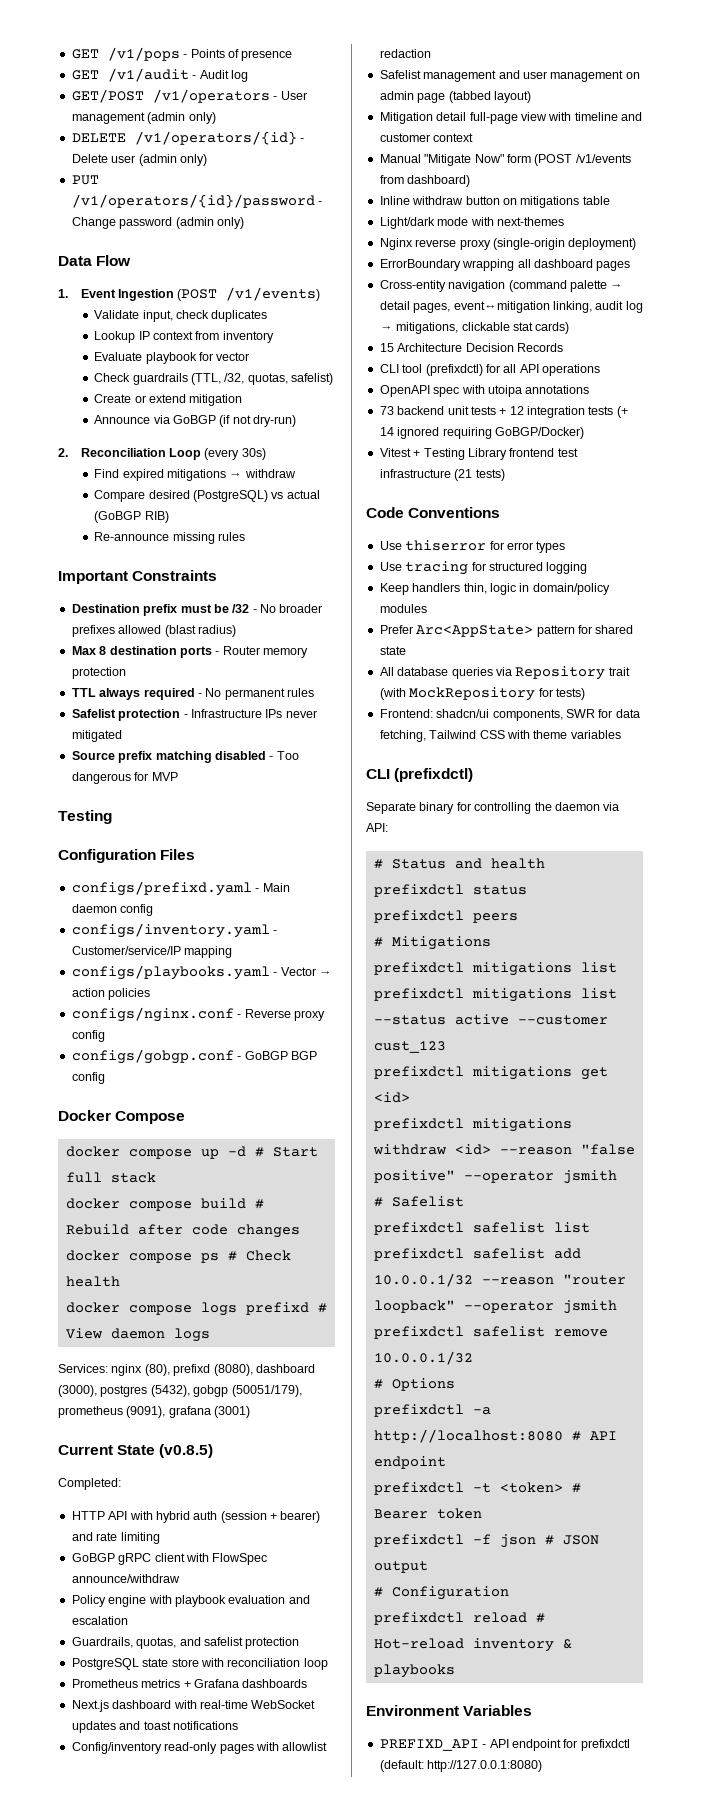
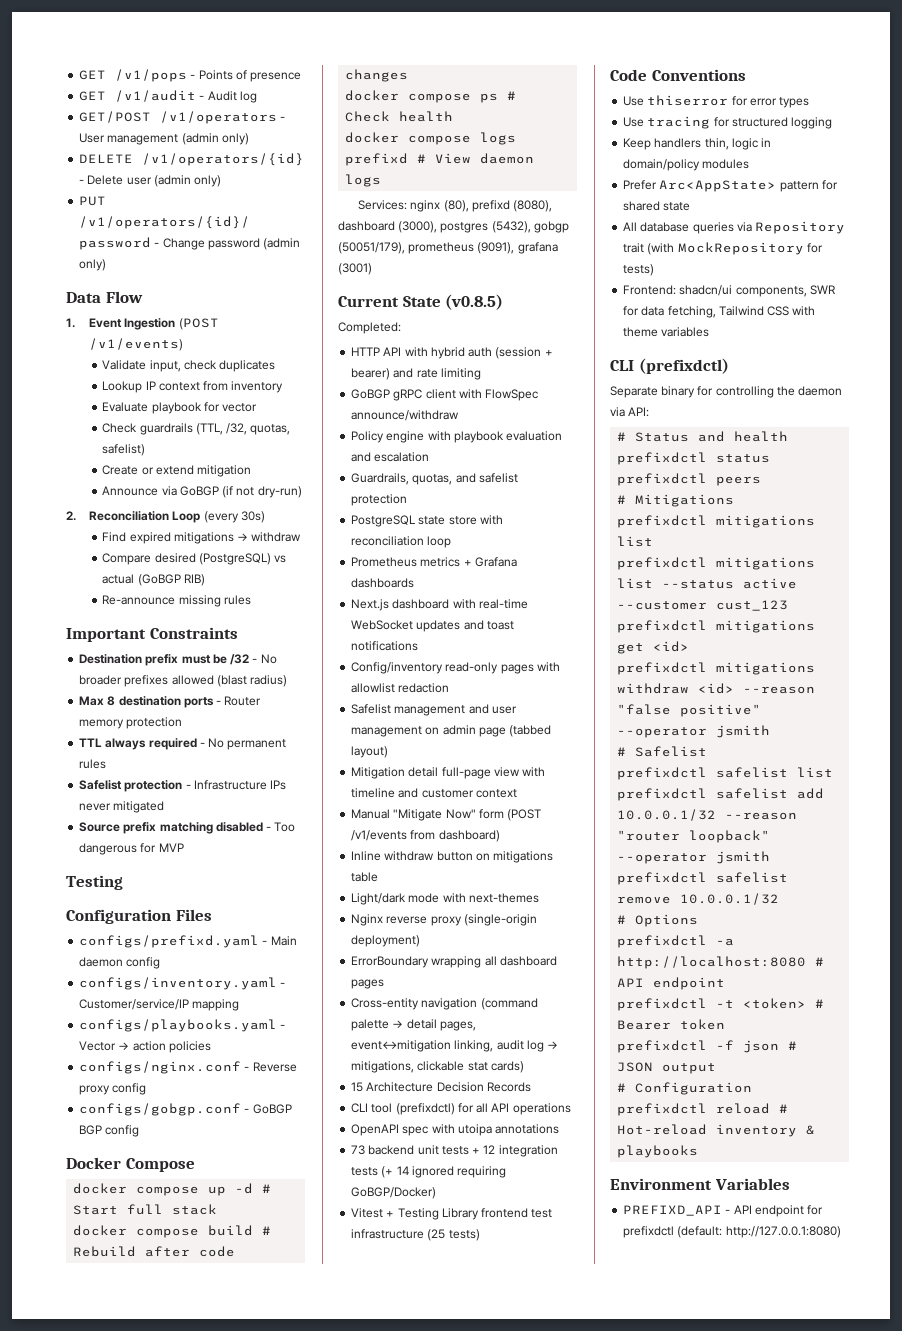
- Vitest + Testing Library frontend test infrastructure (21 tests)
+ Vitest + Testing Library frontend test infrastructure (25 tests)

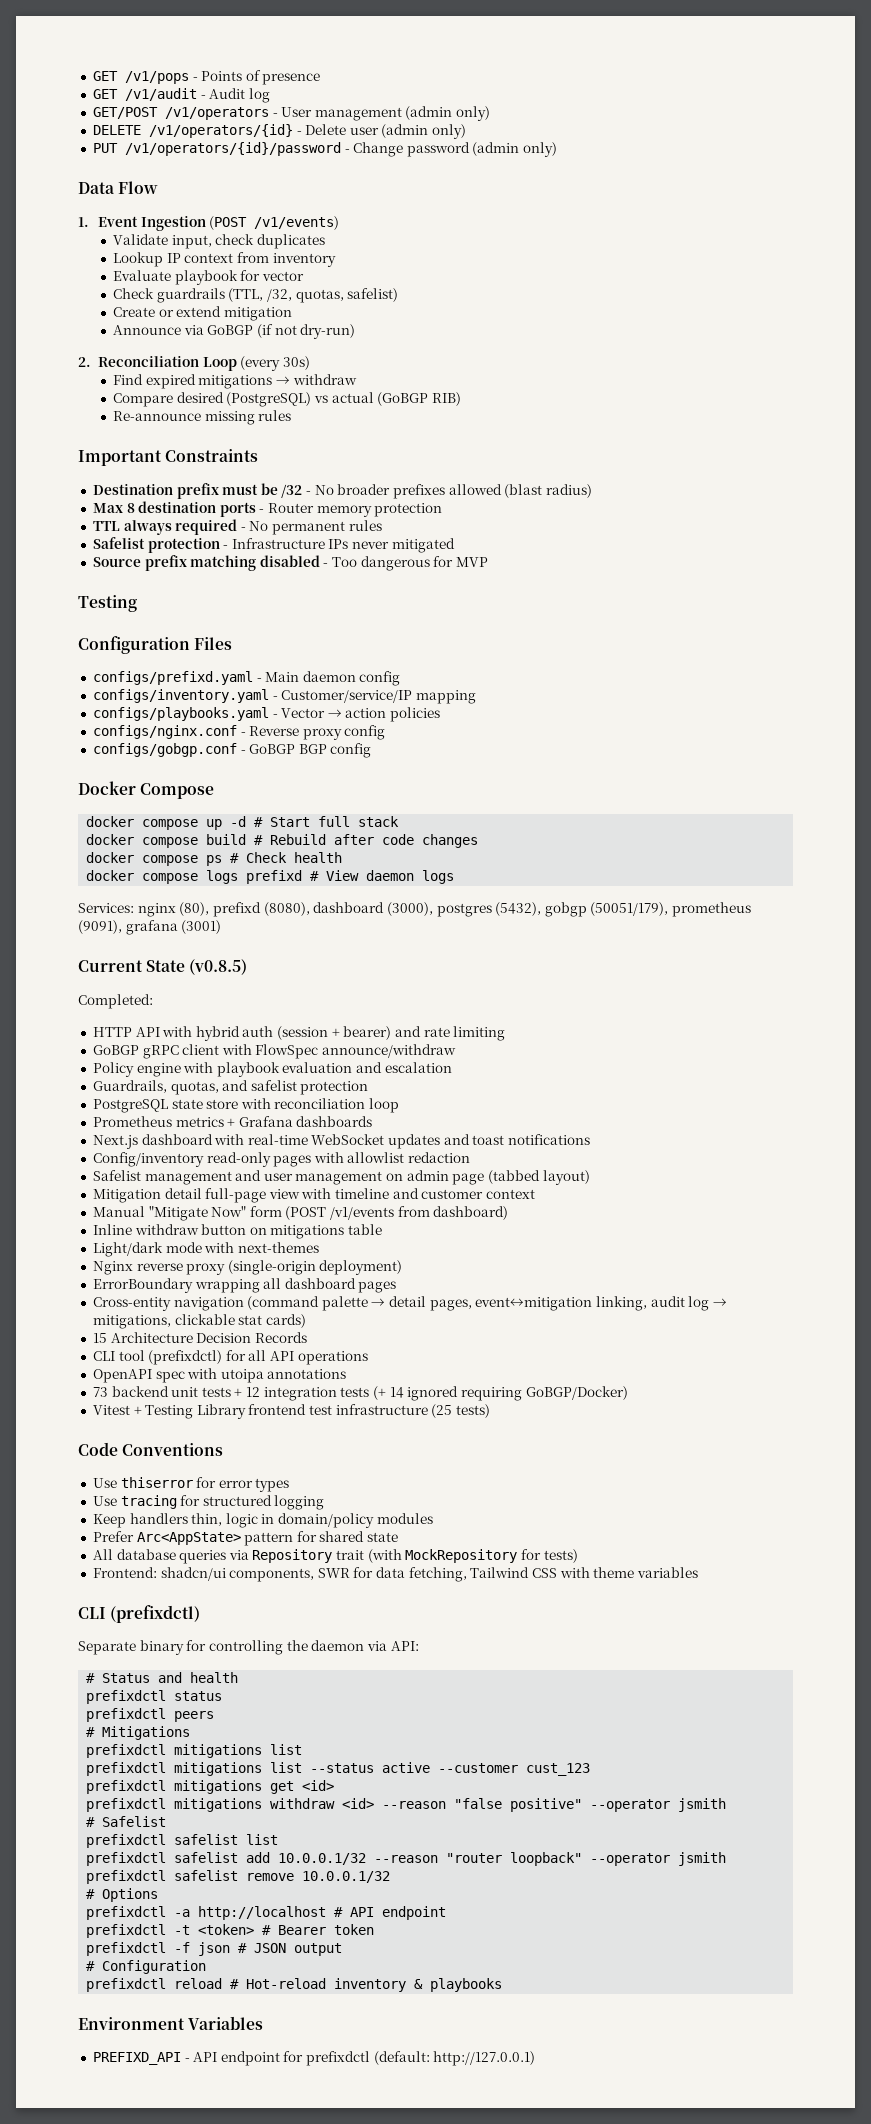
- prefixdctl -a http://localhost:8080 # API endpoint
+ prefixdctl -a http://localhost # API endpoint
- PREFIXD_API - API endpoint for prefixdctl (default: http://127.0.0.1:8080)
+ PREFIXD_API - API endpoint for prefixdctl (default: http://127.0.0.1)

